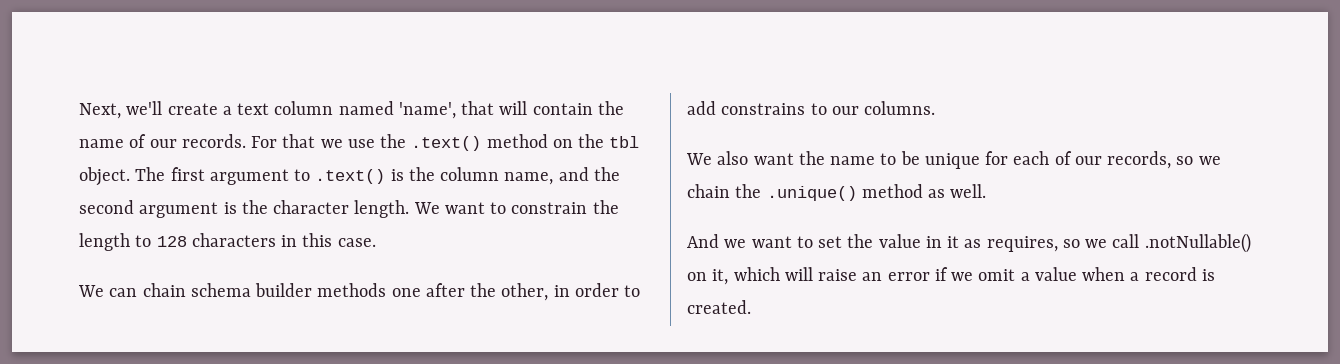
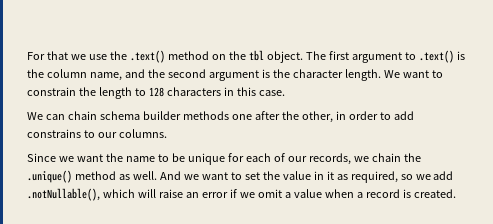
- Next, we'll create a text column named 'name', that will contain the name of our records.
- We also want the name to be unique for each of our records, so we chain the .unique() method as well.
- And we want to set the value in it as requires, so we call .notNullable() on it, which will raise an error if we omit a value when a record is created.
+ Since we want the name to be unique for each of our records, we chain the .unique() method as well. And we want to set the value in it as required, so we add .notNullable(), which will raise an error if we omit a value when a record is created.

